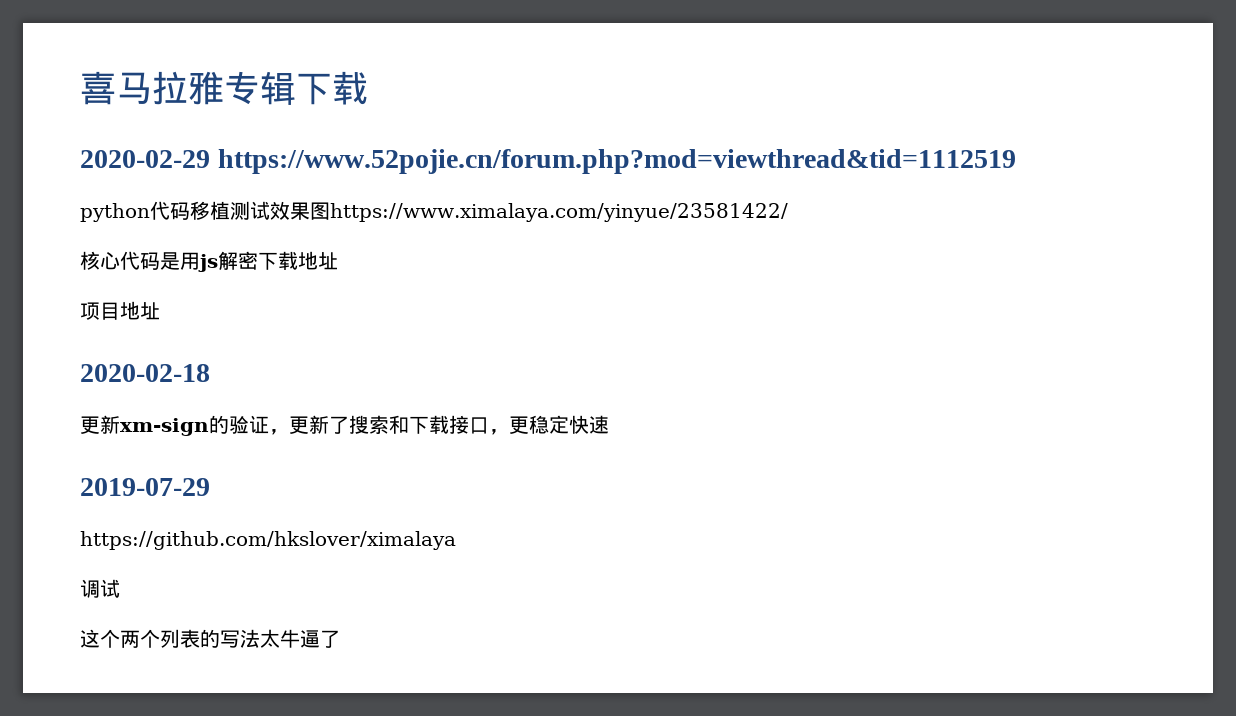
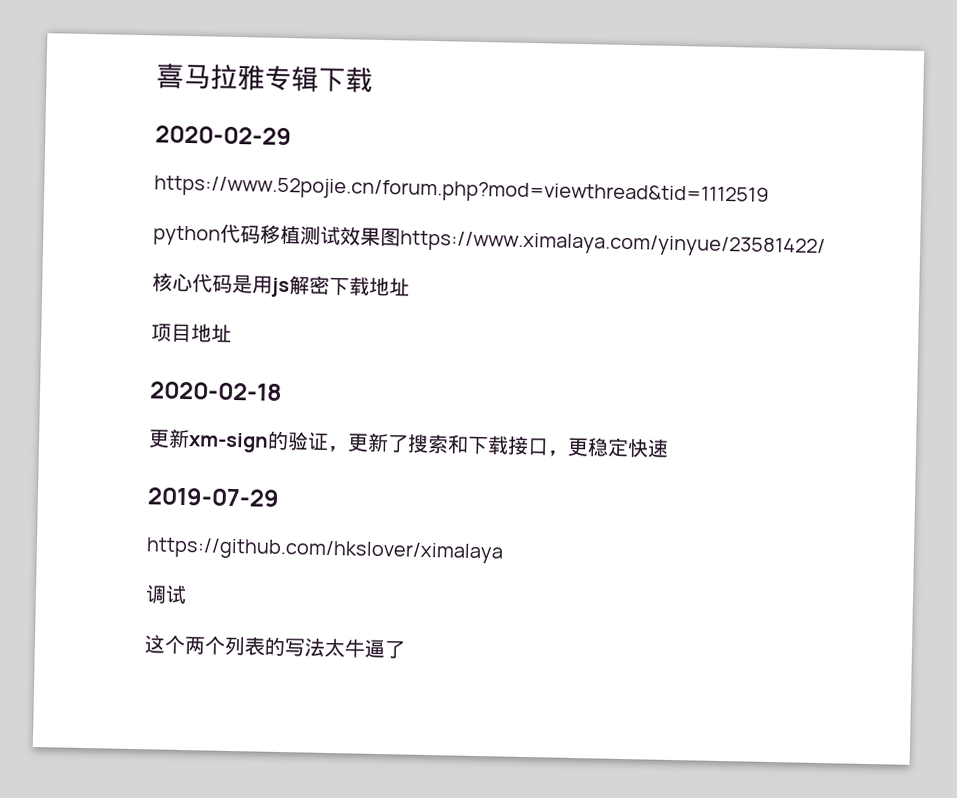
- 2020-02-29 https://www.52pojie.cn/forum.php?mod=viewthread&tid=1112519
+ 2020-02-29
+ https://www.52pojie.cn/forum.php?mod=viewthread&tid=1112519

